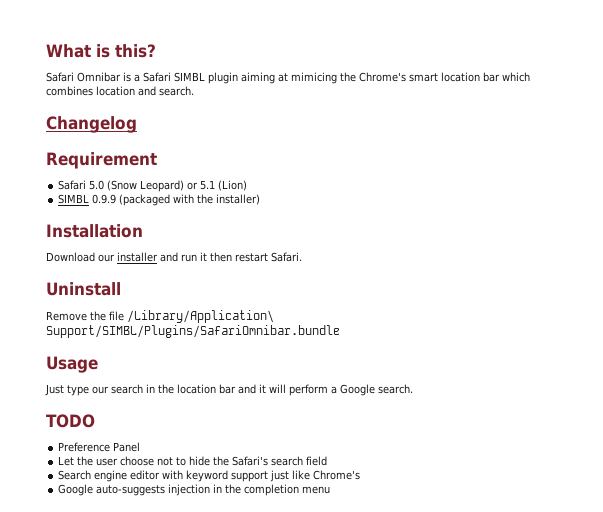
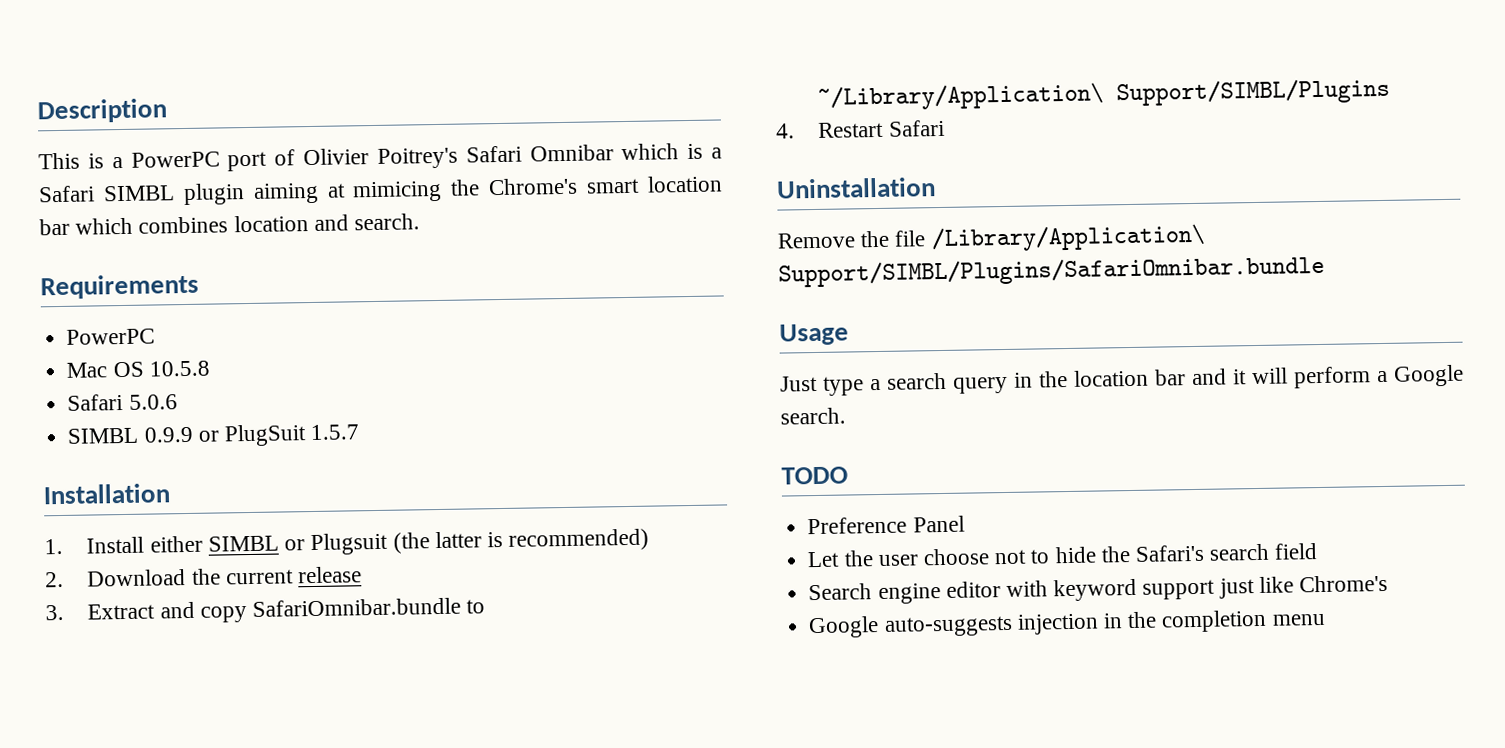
- What is this?
- Safari Omnibar is a Safari SIMBL plugin aiming at mimicing the Chrome's smart location bar which combines location and search.
+ Description
+ This is a PowerPC port of Olivier Poitrey's Safari Omnibar which is a Safari SIMBL plugin aiming at mimicing the Chrome's smart location bar which combines location and search.
- Changelog
- Requirement
- Safari 5.0 (Snow Leopard) or 5.1 (Lion)
- SIMBL 0.9.9 (packaged with the installer)
+ Requirements
+ PowerPC
+ Mac OS 10.5.8
+ Safari 5.0.6
+ SIMBL 0.9.9 or PlugSuit 1.5.7
  Installation
- Download our installer and run it then restart Safari.
- Uninstall
+ 1. Install either SIMBL or Plugsuit (the latter is recommended)
+ 2. Download the current release
+ 3. Extract and copy SafariOmnibar.bundle to ~/Library/Application\ Support/SIMBL/Plugins
+ 4. Restart Safari
+ Uninstallation
- Just type our search in the location bar and it will perform a Google search.
+ Just type a search query in the location bar and it will perform a Google search.

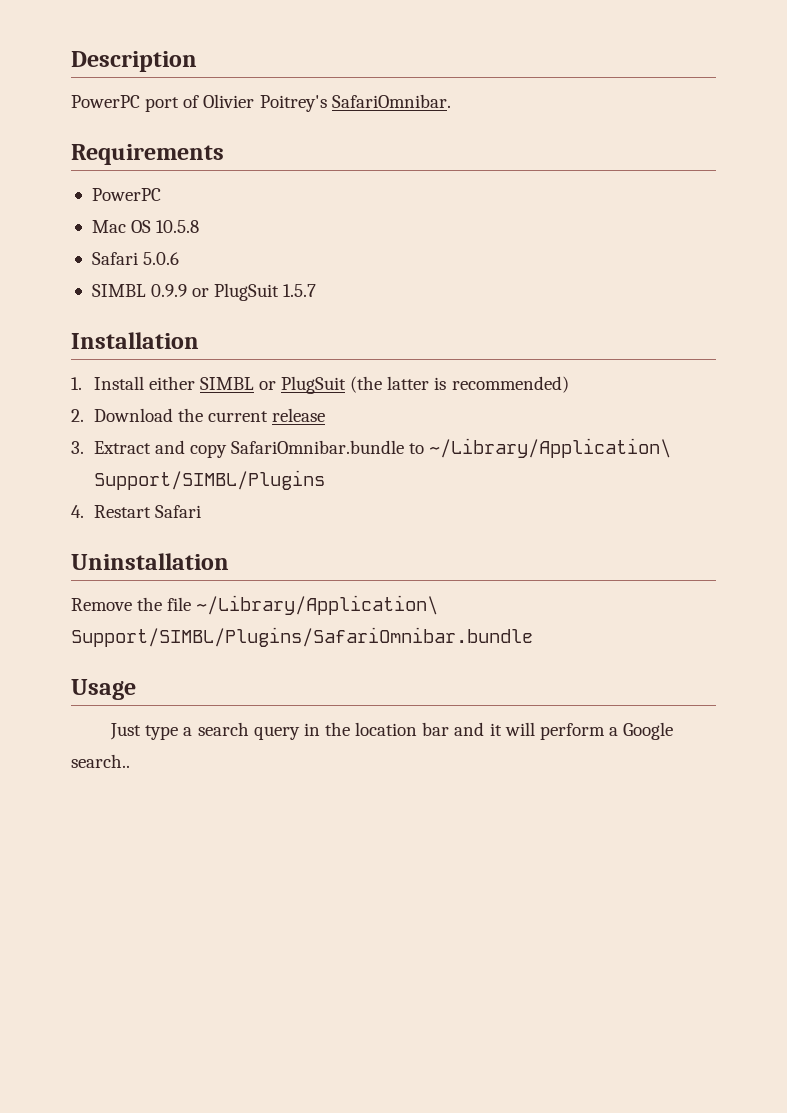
- This is a PowerPC port of Olivier Poitrey's Safari Omnibar which is a Safari SIMBL plugin aiming at mimicing the Chrome's smart location bar which combines location and search.
+ PowerPC port of Olivier Poitrey's SafariOmnibar.
- 1. Install either SIMBL or Plugsuit (the latter is recommended)
+ 1. Install either SIMBL or PlugSuit (the latter is recommended)
- Remove the file /Library/Application\ Support/SIMBL/Plugins/SafariOmnibar.bundle
+ Remove the file ~/Library/Application\ Support/SIMBL/Plugins/SafariOmnibar.bundle
- Just type a search query in the location bar and it will perform a Google search.
- TODO
- Preference Panel
- Let the user choose not to hide the Safari's search field
- Search engine editor with keyword support just like Chrome's
- Google auto-suggests injection in the completion menu
+ Just type a search query in the location bar and it will perform a Google search..

